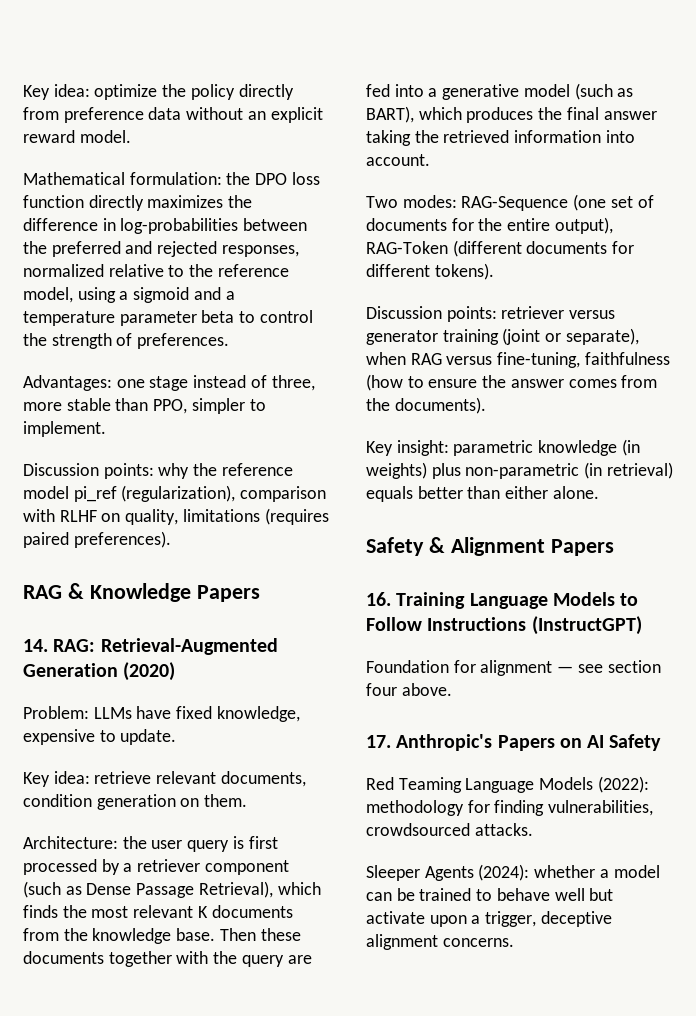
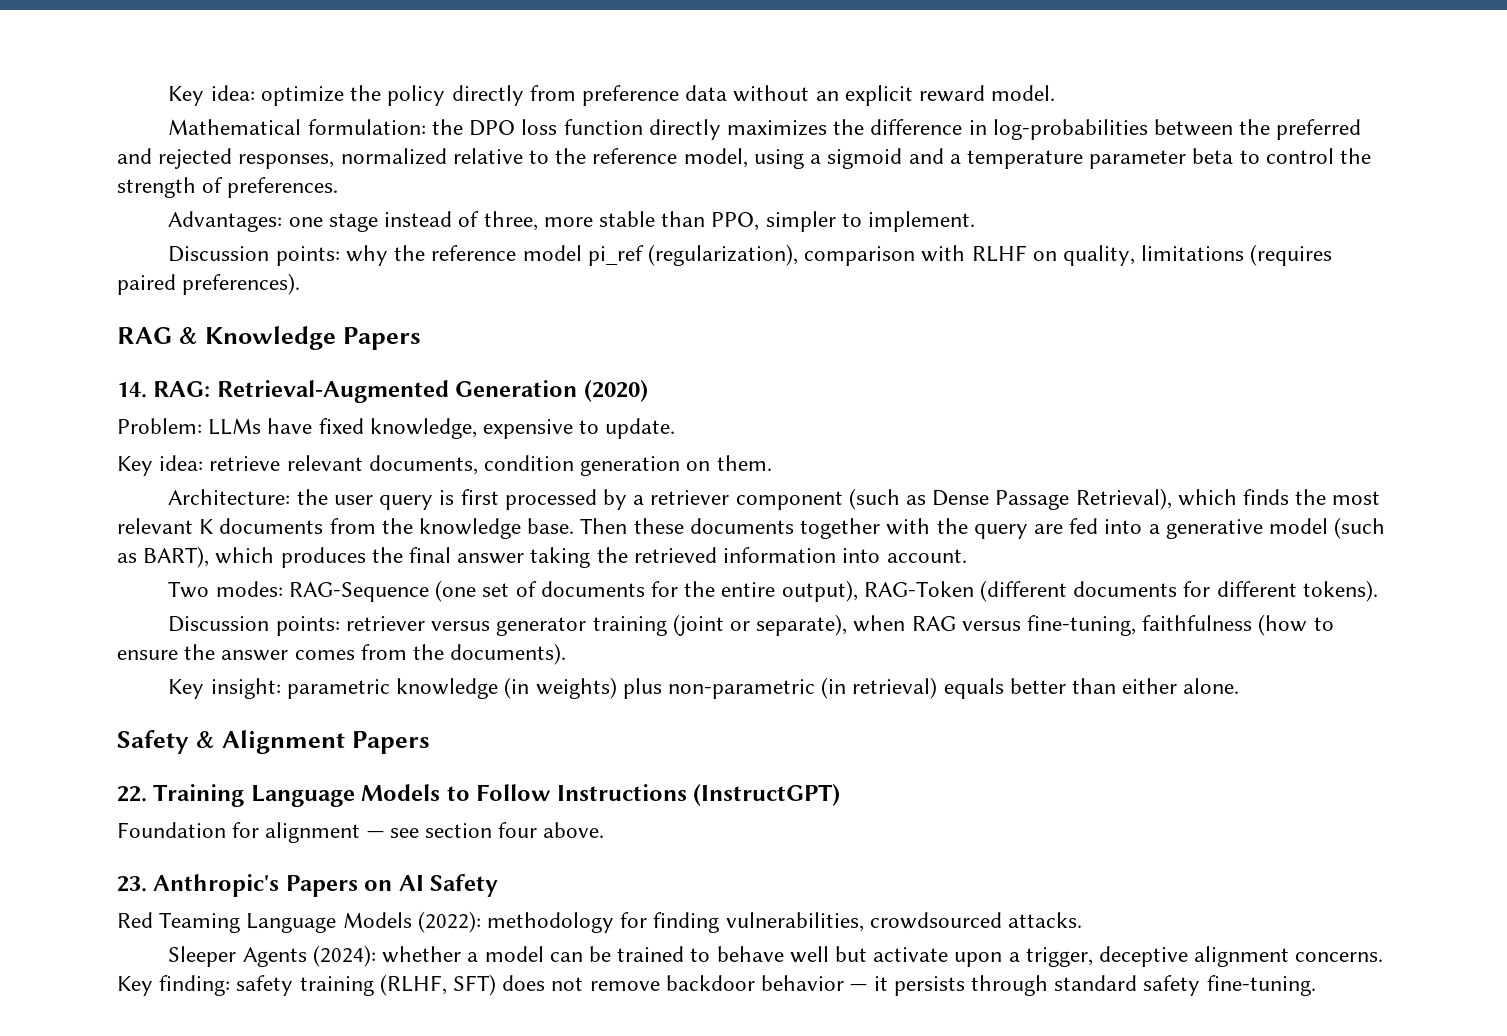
- 16. Training Language Models to Follow Instructions (InstructGPT)
+ 22. Training Language Models to Follow Instructions (InstructGPT)
- 17. Anthropic's Papers on AI Safety
+ 23. Anthropic's Papers on AI Safety
+ Key finding: safety training (RLHF, SFT) does not remove backdoor behavior — it persists through standard safety fine-tuning.

